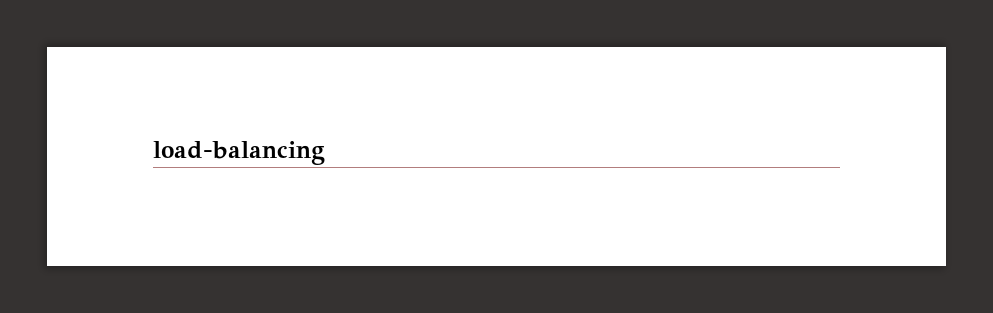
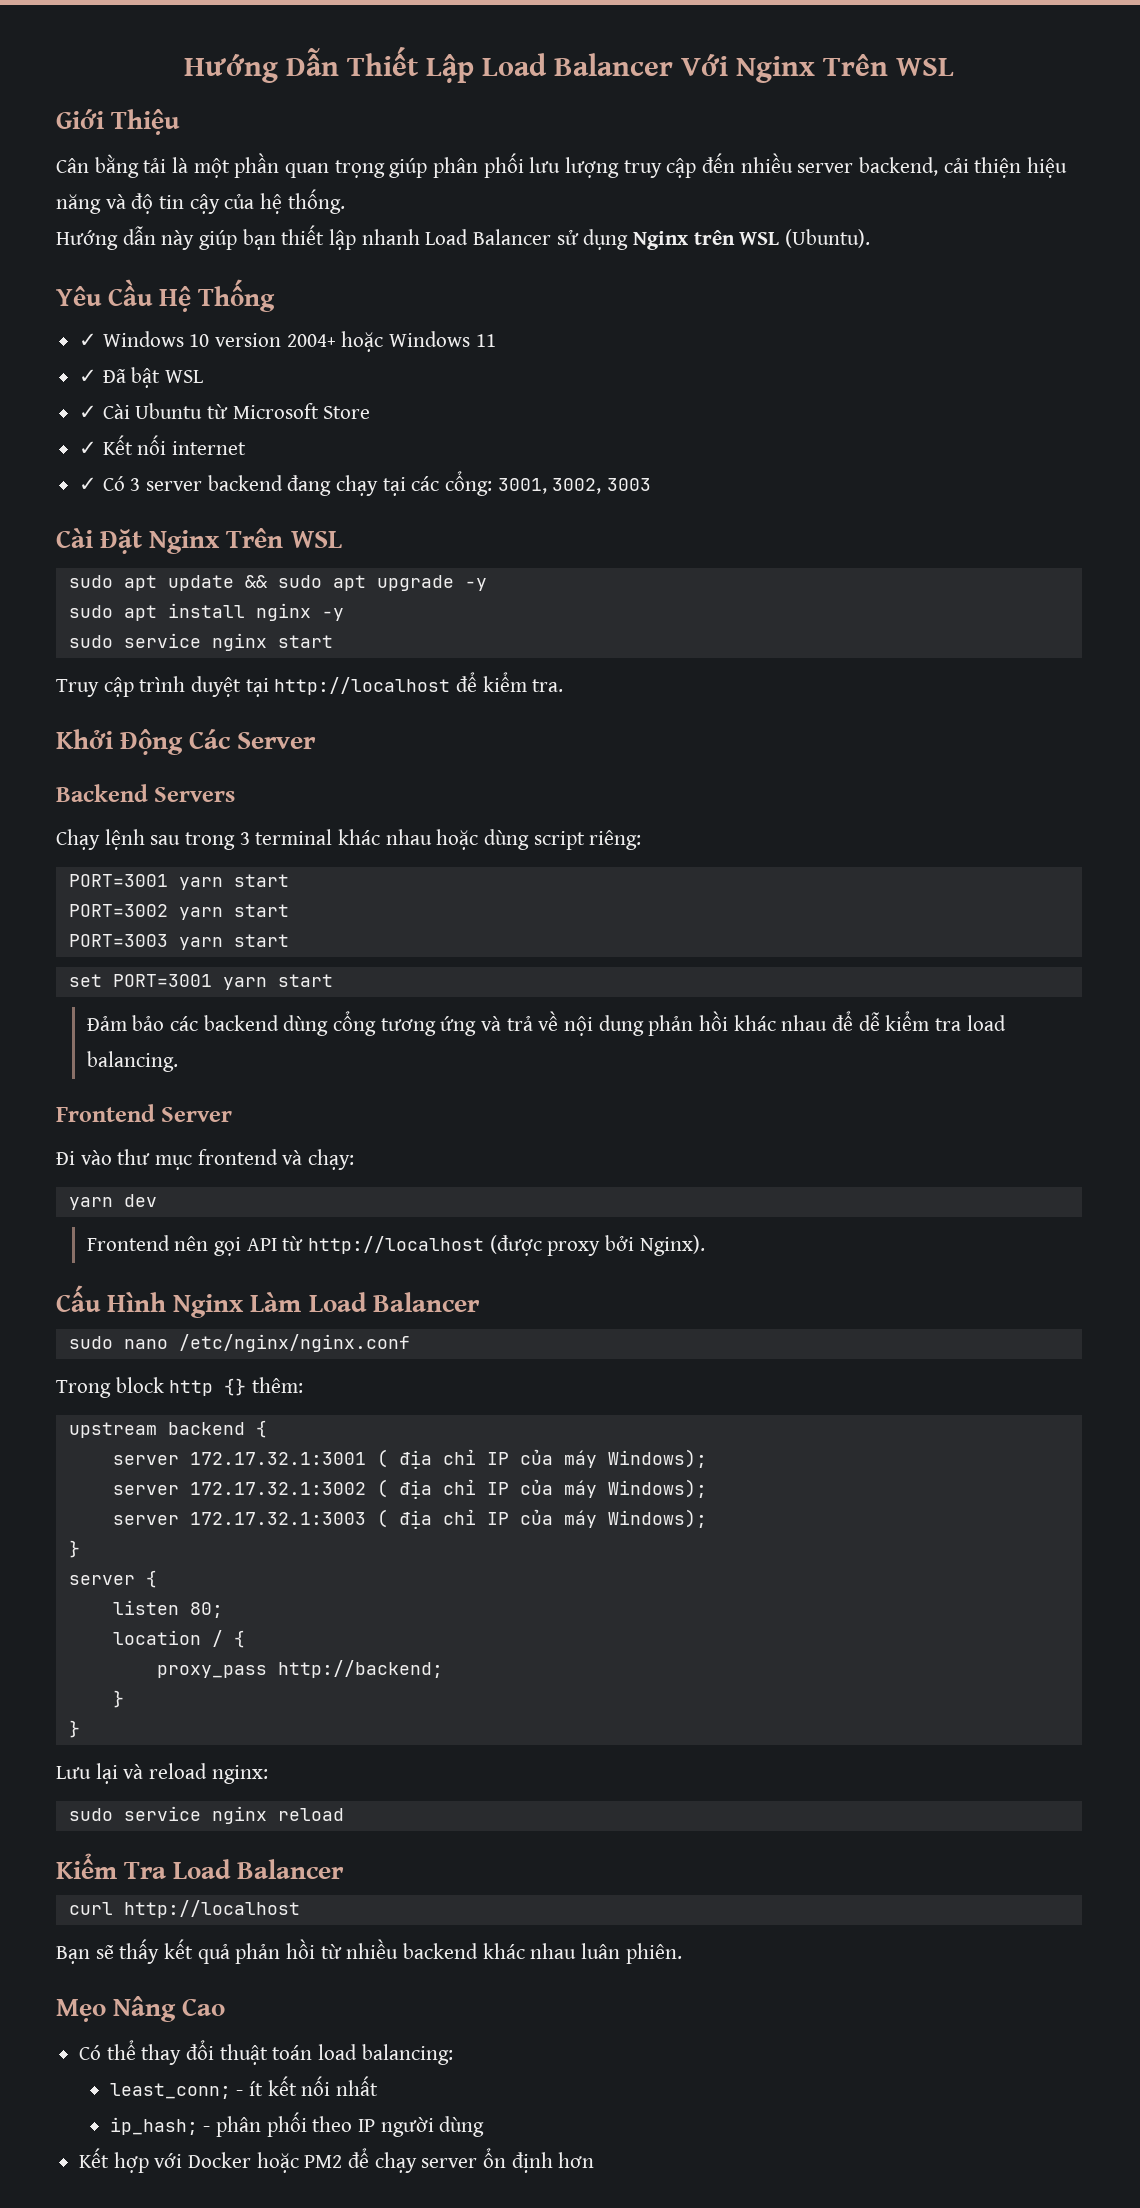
- load-balancing
+ Hướng Dẫn Thiết Lập Load Balancer Với Nginx Trên WSL
+ Giới Thiệu
+ Cân bằng tải là một phần quan trọng giúp phân phối lưu lượng truy cập đến nhiều server backend, cải thiện hiệu năng và độ tin cậy của hệ thống.
+ Hướng dẫn này giúp bạn thiết lập nhanh Load Balancer sử dụng Nginx trên WSL (Ubuntu).
+ Yêu Cầu Hệ Thống
+ ✓ Windows 10 version 2004+ hoặc Windows 11
+ ✓ Đã bật WSL
+ ✓ Cài Ubuntu từ Microsoft Store
+ ✓ Kết nối internet
+ ✓ Có 3 server backend đang chạy tại các cổng: 3001, 3002, 3003
+ Cài Đặt Nginx Trên WSL
+ sudo apt update && sudo apt upgrade -y
+ sudo apt install nginx -y
+ sudo service nginx start
+ Truy cập trình duyệt tại http://localhost để kiểm tra.
+ Khởi Động Các Server
+ Backend Servers
+ Chạy lệnh sau trong 3 terminal khác nhau hoặc dùng script riêng:
+ PORT=3001 yarn start
+ PORT=3002 yarn start
+ PORT=3003 yarn start
+ set PORT=3001 yarn start
+ Đảm bảo các backend dùng cổng tương ứng và trả về nội dung phản hồi khác nhau để dễ kiểm tra load balancing.
+ Frontend Server
+ Đi vào thư mục frontend và chạy:
+ yarn dev
+ Frontend nên gọi API từ http://localhost (được proxy bởi Nginx).
+ Cấu Hình Nginx Làm Load Balancer
+ sudo nano /etc/nginx/nginx.conf
+ Trong block http {} thêm:
+ upstream backend {
+ server 172.17.32.1:3001 ( địa chỉ IP của máy Windows);
+ server 172.17.32.1:3002 ( địa chỉ IP của máy Windows);
+ server 172.17.32.1:3003 ( địa chỉ IP của máy Windows);
+ }
+ server {
+ listen 80;
+ location / {
+ proxy_pass http://backend;
+ }
+ }
+ Lưu lại và reload nginx:
+ sudo service nginx reload
+ Kiểm Tra Load Balancer
+ curl http://localhost
+ Bạn sẽ thấy kết quả phản hồi từ nhiều backend khác nhau luân phiên.
+ Mẹo Nâng Cao
+ Có thể thay đổi thuật toán load balancing:
+ least_conn; - ít kết nối nhất
+ ip_hash; - phân phối theo IP người dùng
+ Kết hợp với Docker hoặc PM2 để chạy server ổn định hơn

